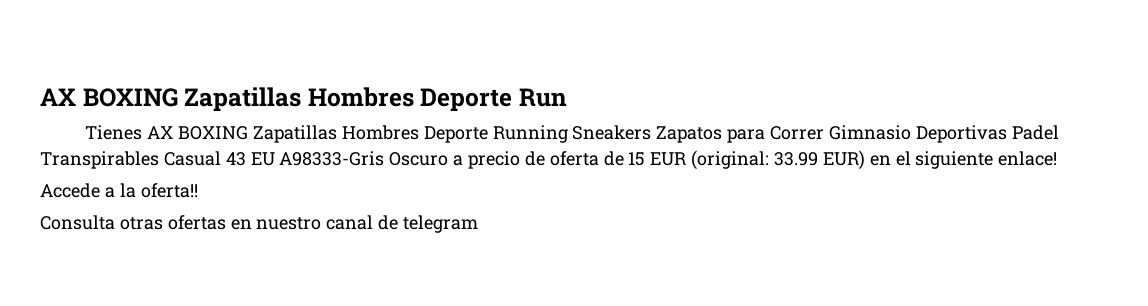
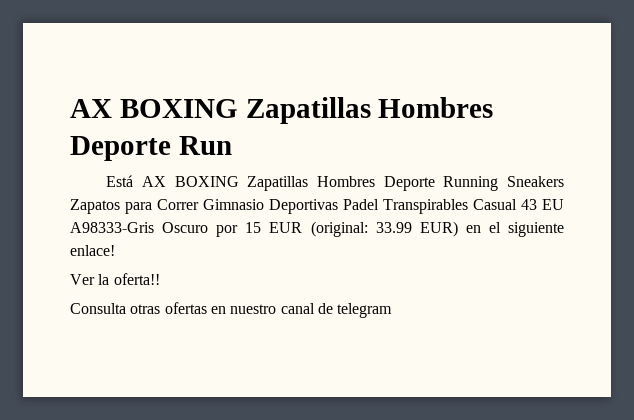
- Tienes AX BOXING Zapatillas Hombres Deporte Running Sneakers Zapatos para Correr Gimnasio Deportivas Padel Transpirables Casual 43 EU A98333-Gris Oscuro a precio de oferta de 15 EUR (original: 33.99 EUR) en el siguiente enlace!
+ Está AX BOXING Zapatillas Hombres Deporte Running Sneakers Zapatos para Correr Gimnasio Deportivas Padel Transpirables Casual 43 EU A98333-Gris Oscuro por 15 EUR (original: 33.99 EUR) en el siguiente enlace!
- Accede a la oferta!!
+ Ver la oferta!!

